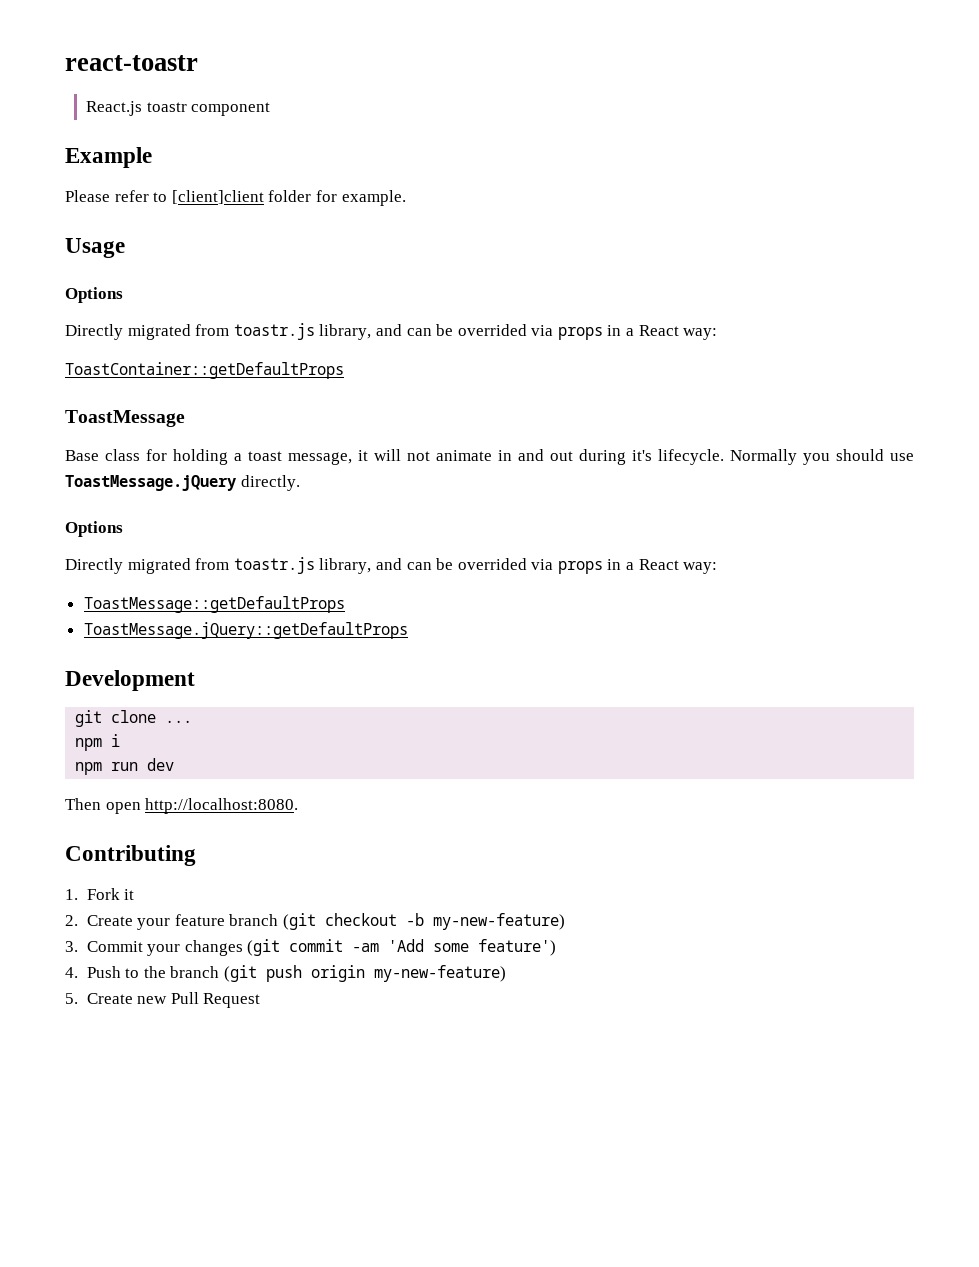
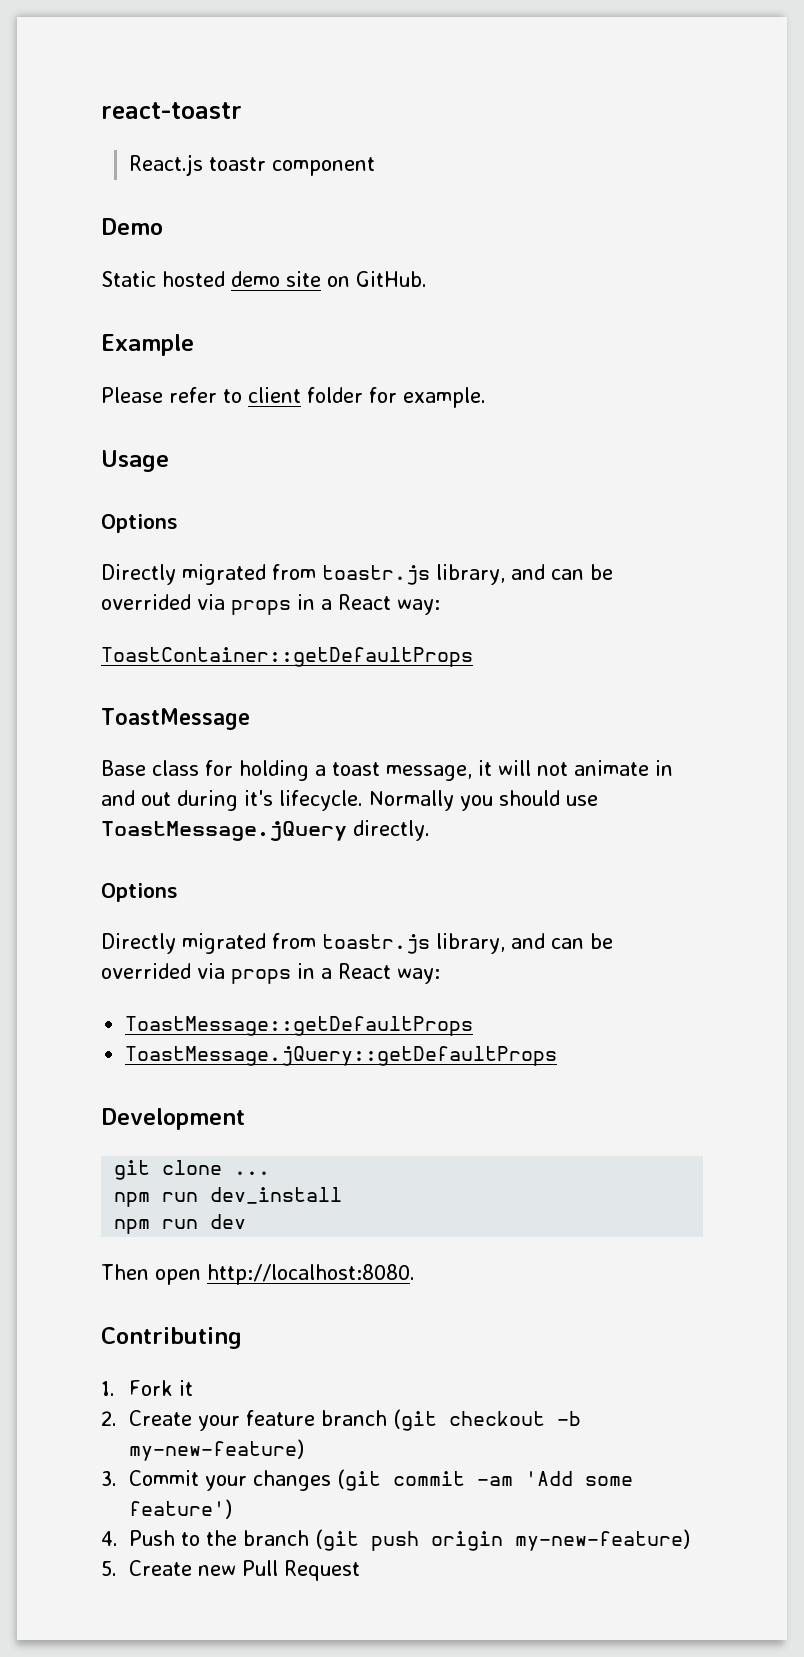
+ Demo
+ Static hosted demo site on GitHub.
- Please refer to [client]client folder for example.
+ Please refer to client folder for example.
- npm i
+ npm run dev_install

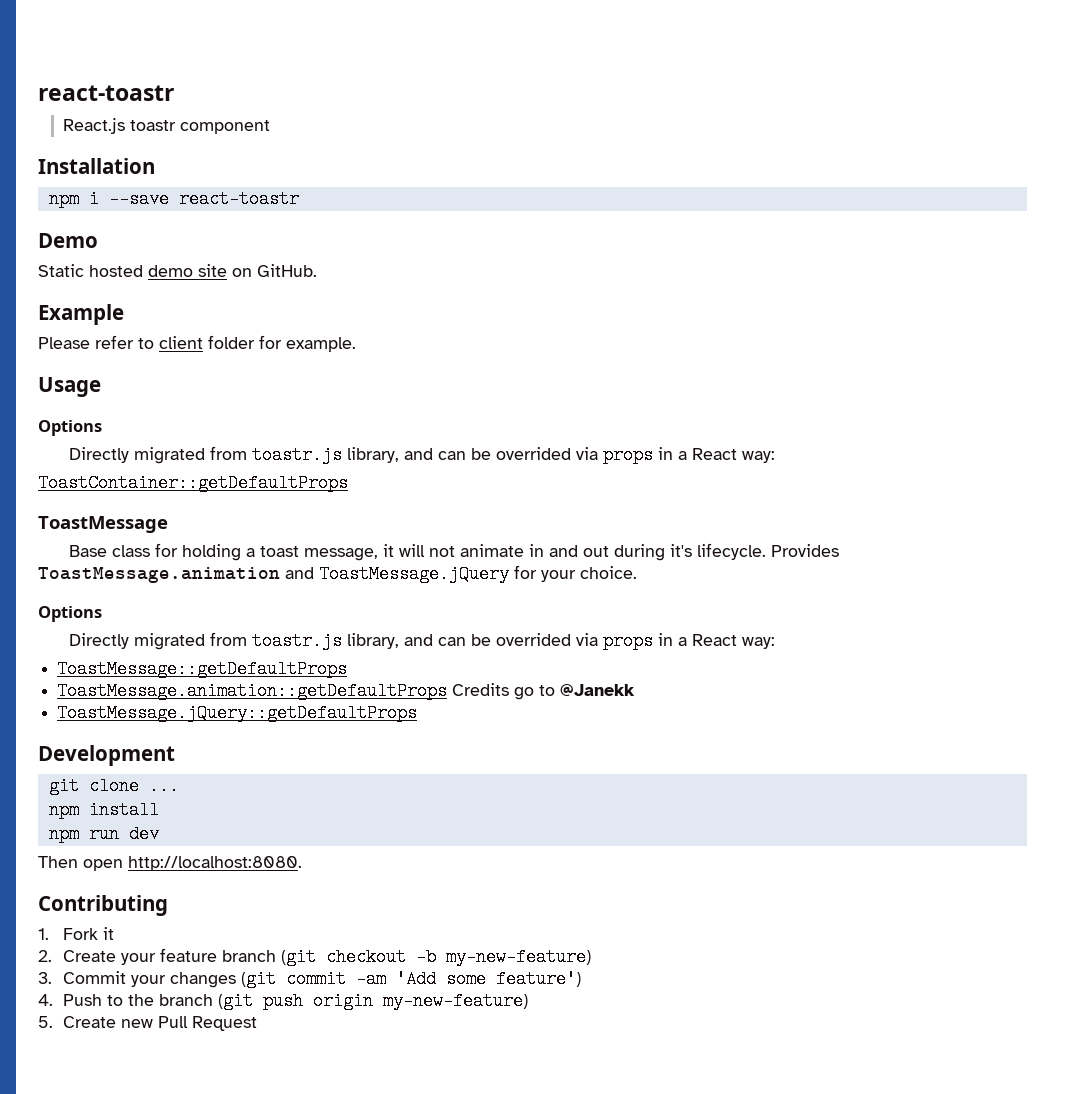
+ Installation
+ npm i --save react-toastr
- Normally you should use ToastMessage.jQuery directly.
+ Provides ToastMessage.animation and ToastMessage.jQuery for your choice.
+ ToastMessage.animation::getDefaultProps Credits go to @Janekk
- npm run dev_install
+ npm install

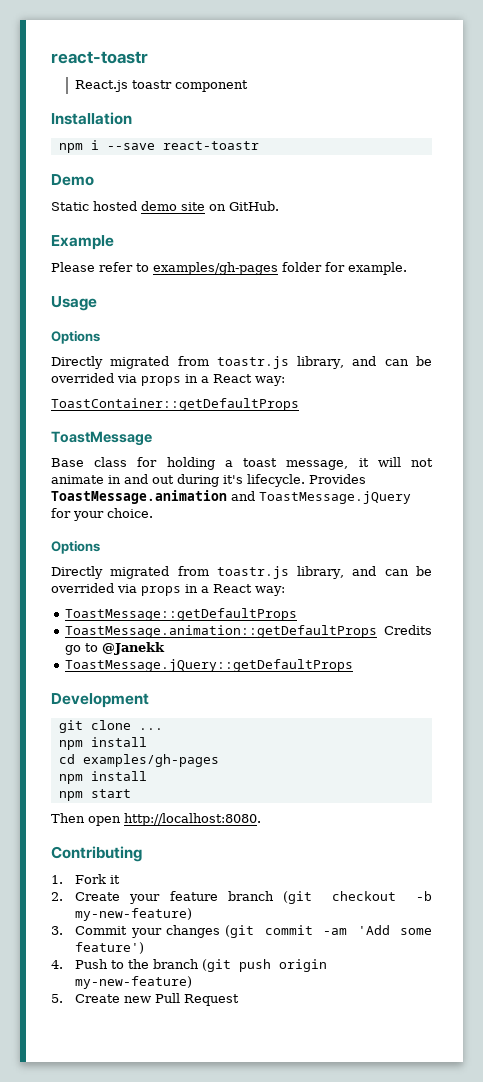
- Please refer to client folder for example.
+ Please refer to examples/gh-pages folder for example.
- npm run dev
+ cd examples/gh-pages
+ npm install
+ npm start

